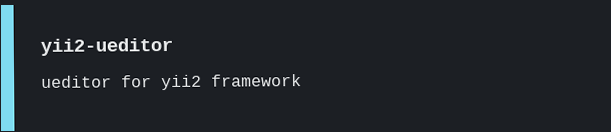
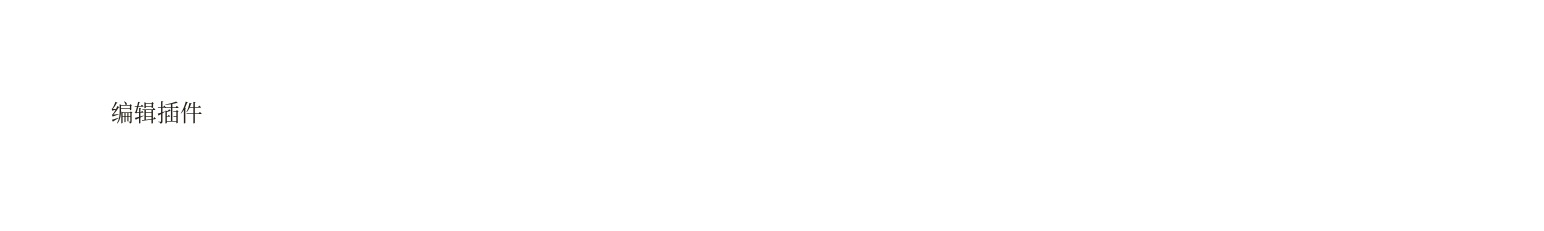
- yii2-ueditor
- ueditor for yii2 framework
+ 编辑插件

